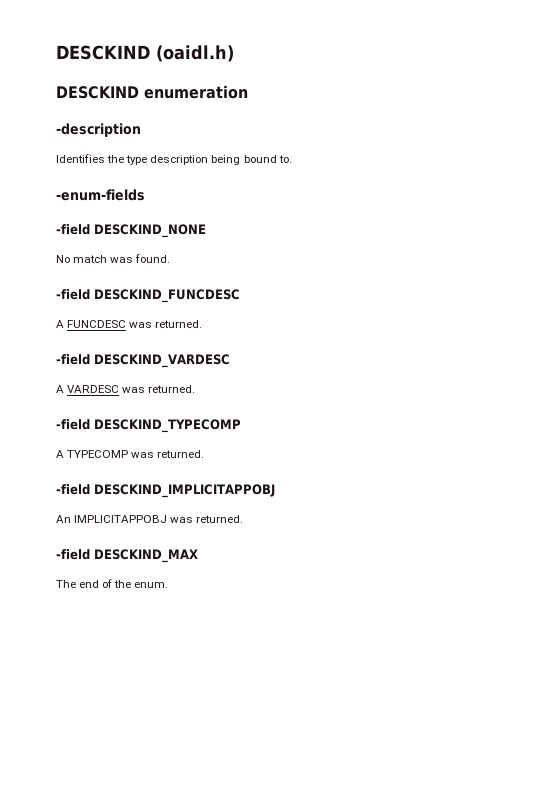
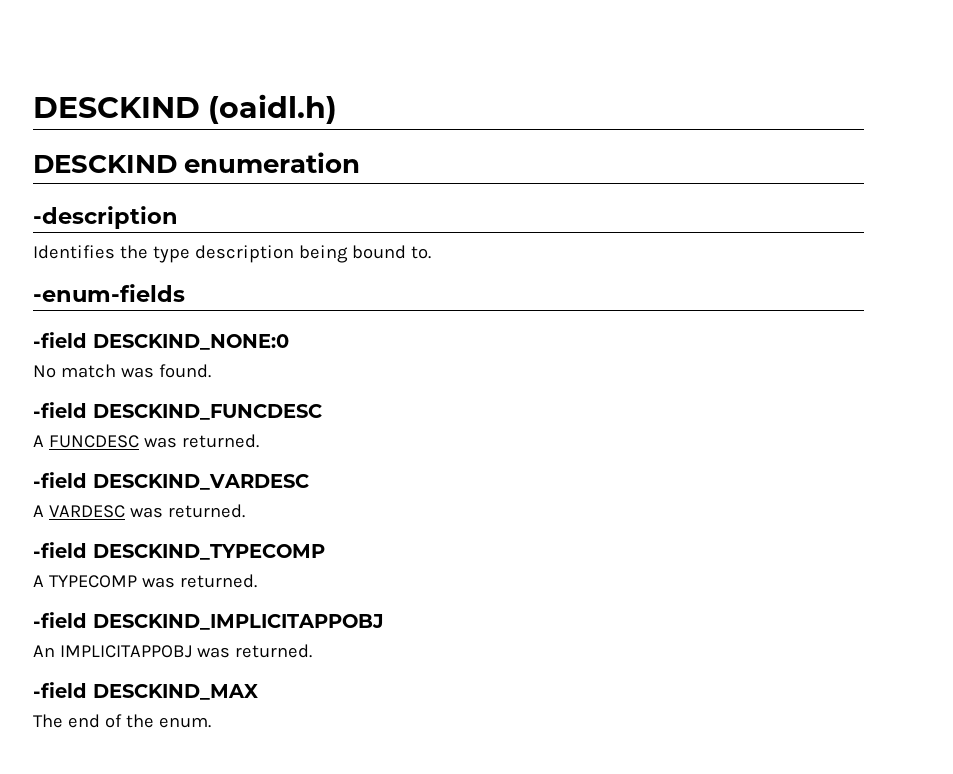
- -field DESCKIND_NONE
+ -field DESCKIND_NONE:0

